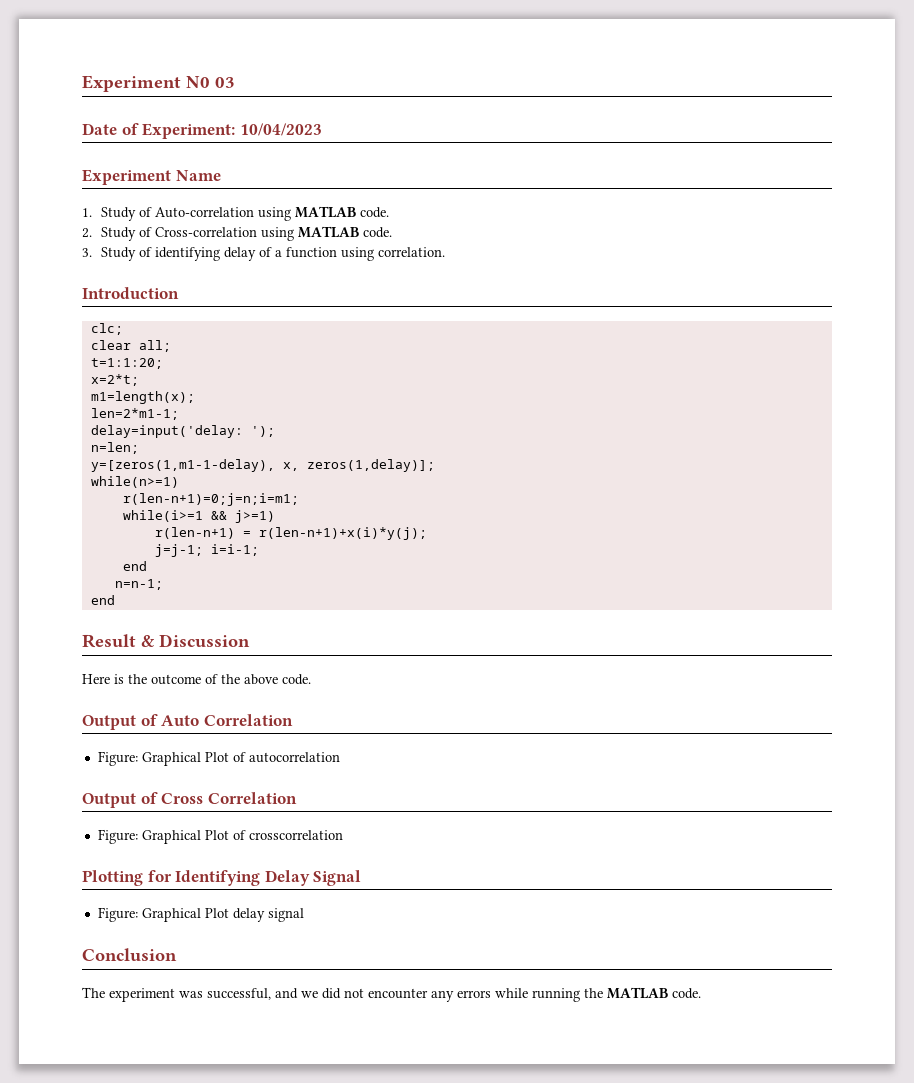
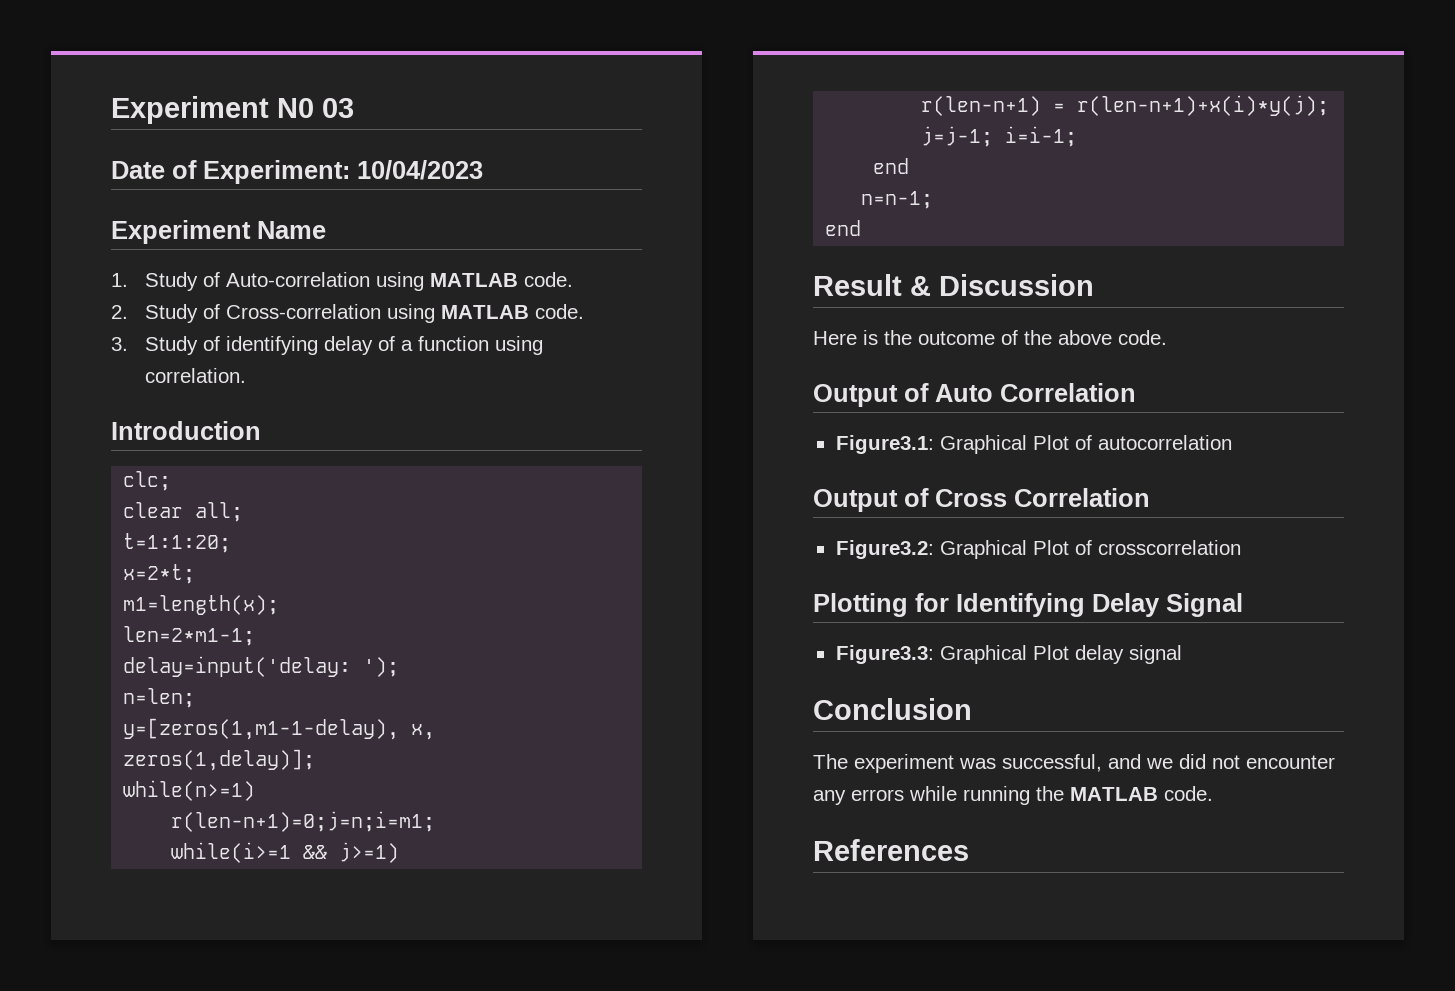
- Figure: Graphical Plot of autocorrelation
+ Figure3.1: Graphical Plot of autocorrelation
- Figure: Graphical Plot of crosscorrelation
+ Figure3.2: Graphical Plot of crosscorrelation
- Figure: Graphical Plot delay signal
+ Figure3.3: Graphical Plot delay signal
+ References

